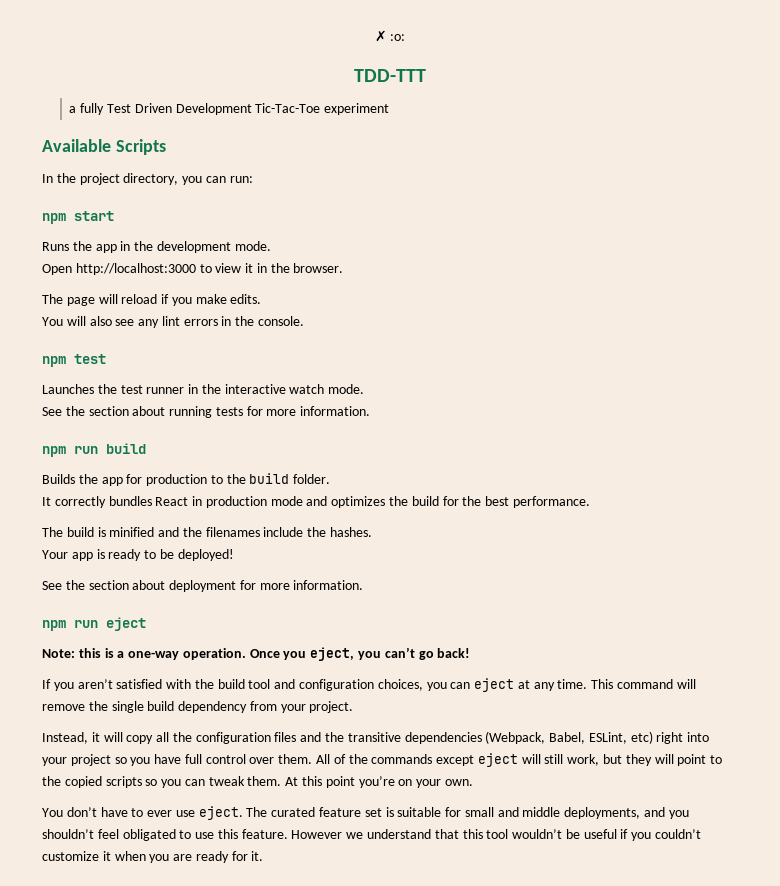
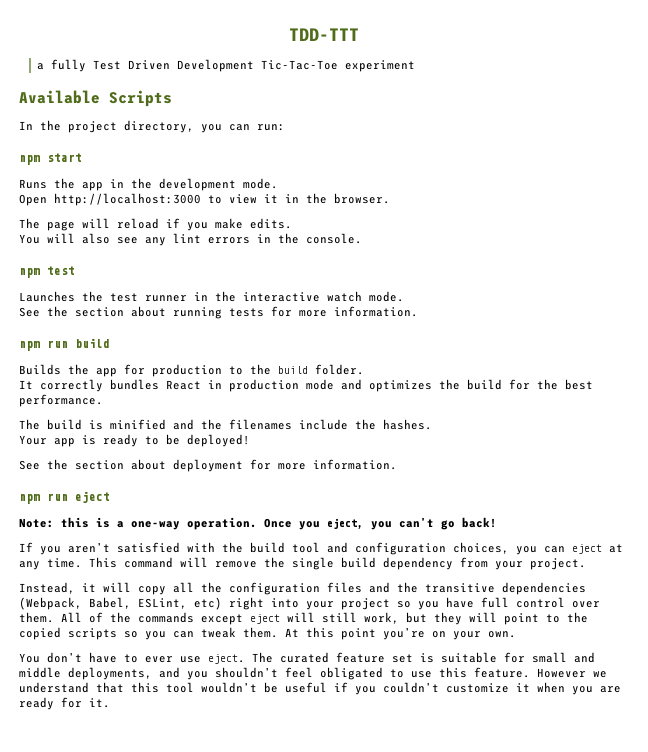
- ✗ :o:

